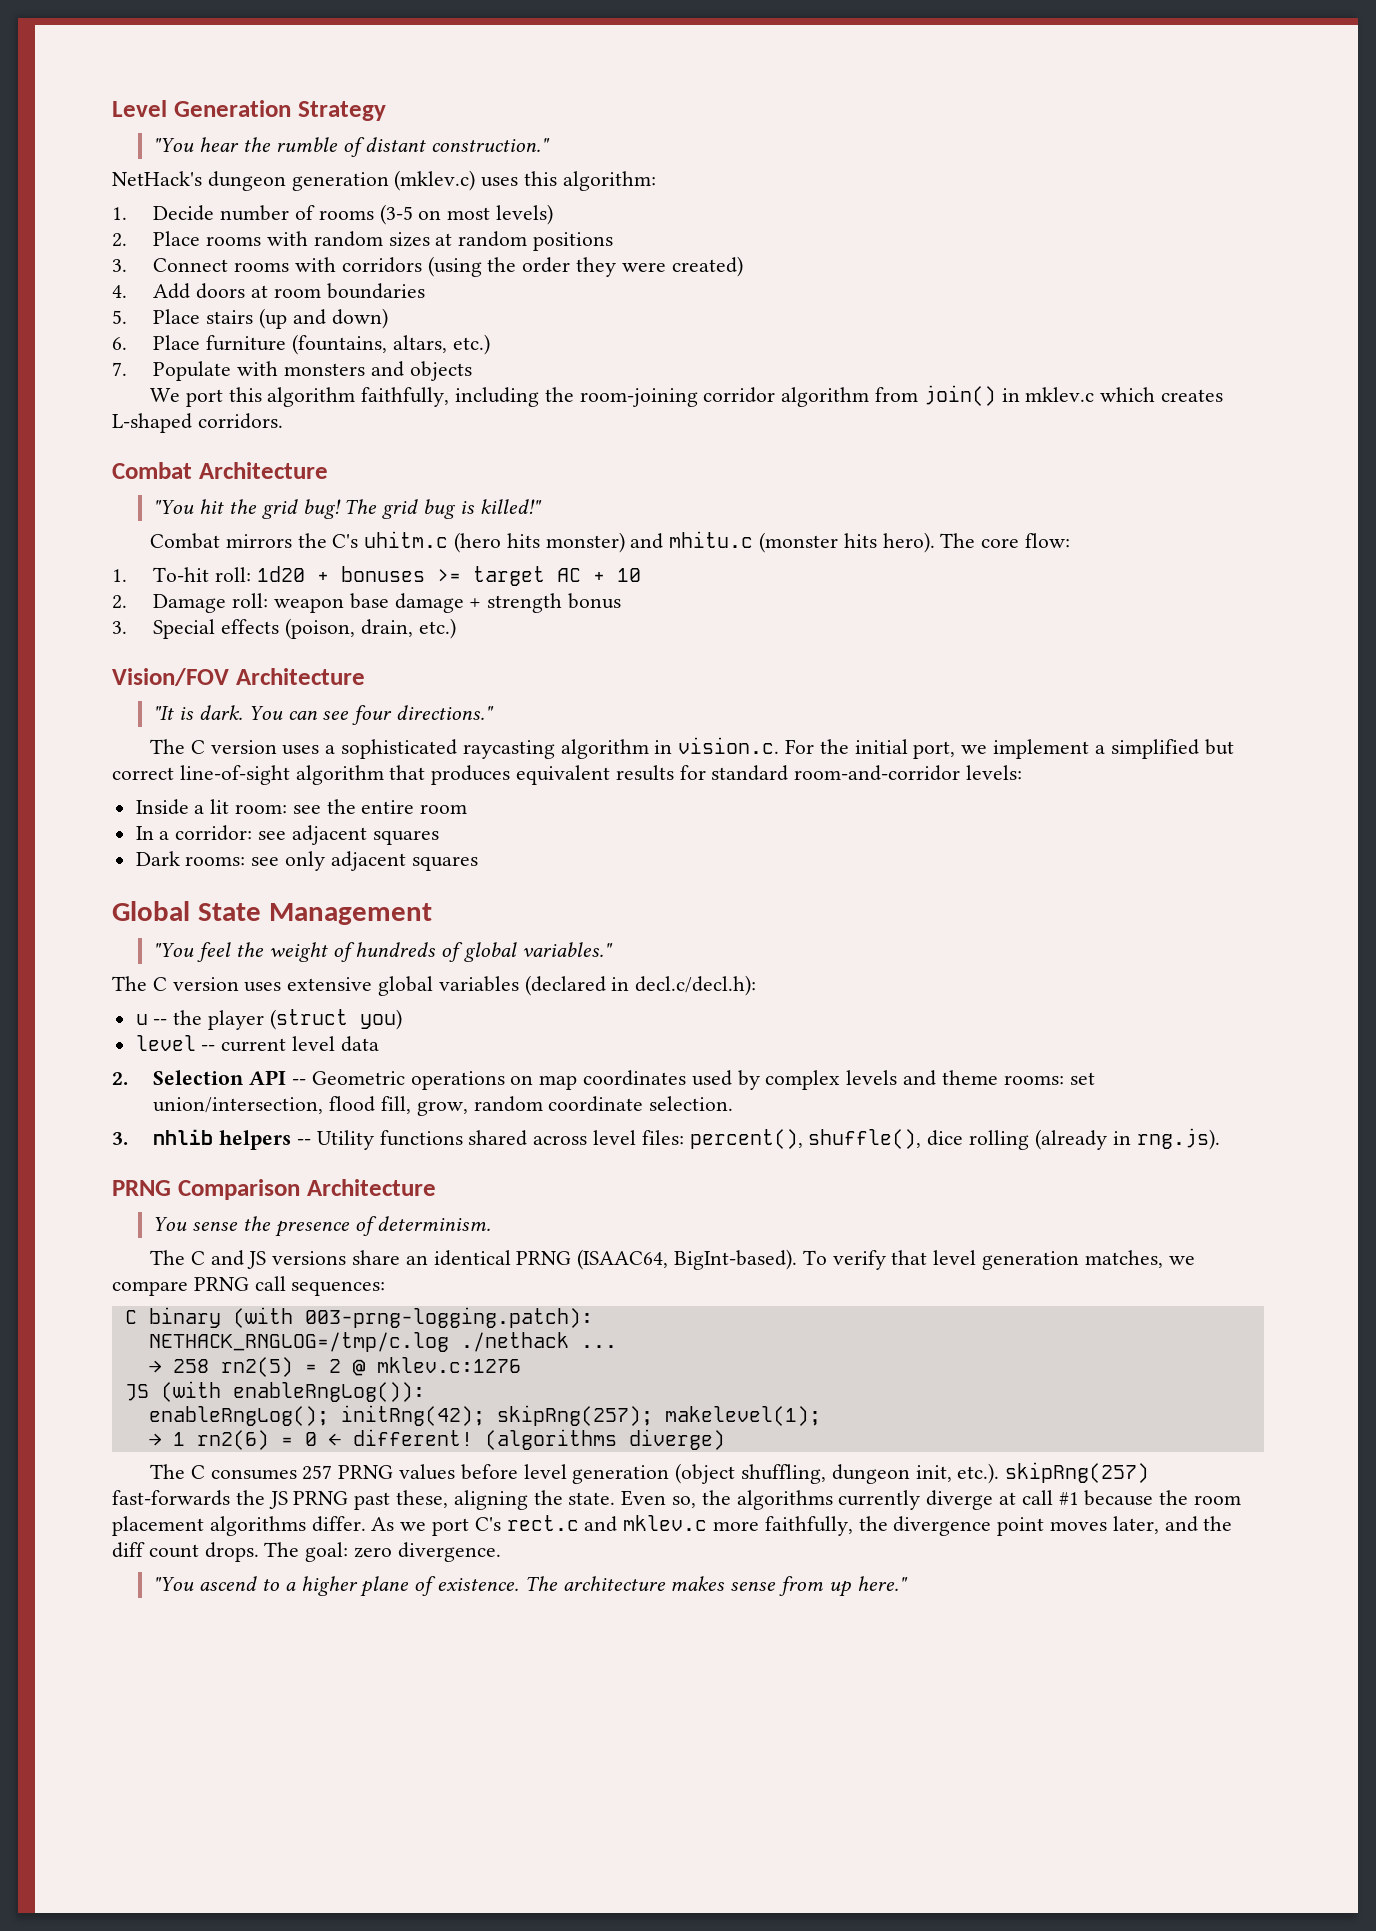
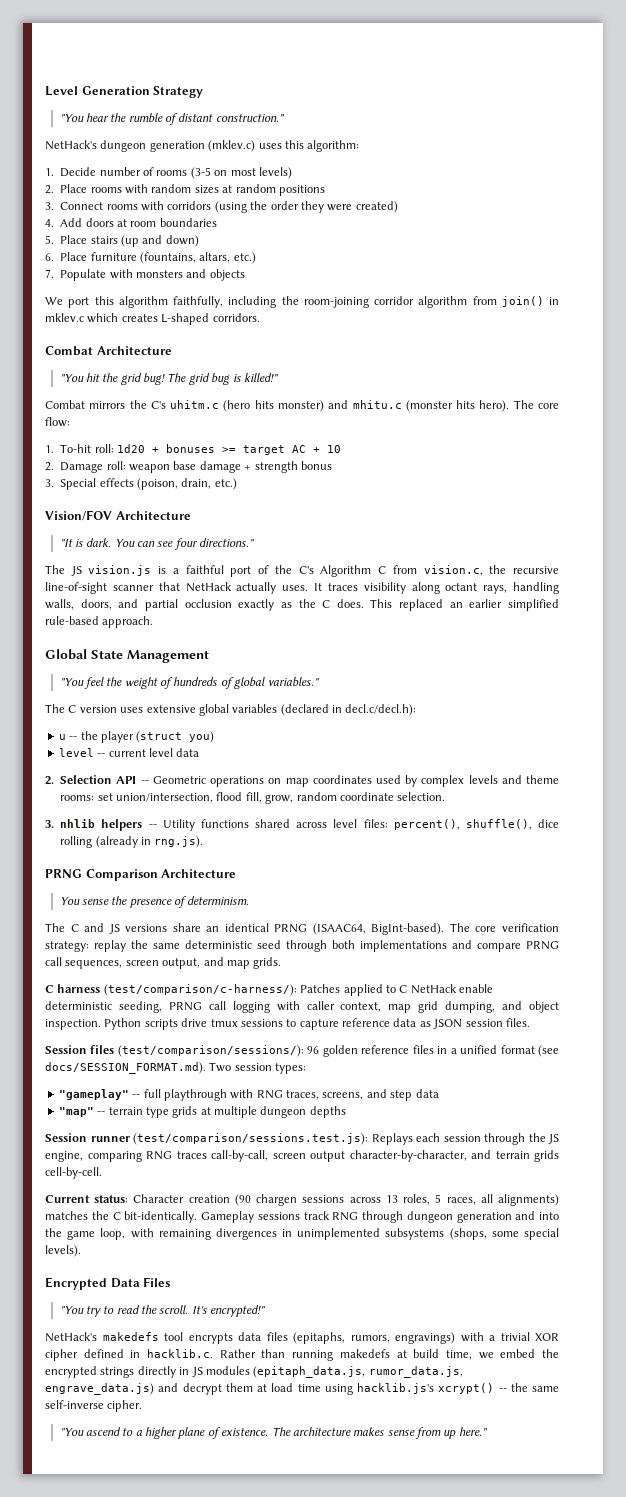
- The C version uses a sophisticated raycasting algorithm in vision.c. For the initial port, we implement a simplified but correct line-of-sight algorithm that produces equivalent results for standard room-and-corridor levels:
- Inside a lit room: see the entire room
- In a corridor: see adjacent squares
- Dark rooms: see only adjacent squares
+ The JS vision.js is a faithful port of the C's Algorithm C from vision.c, the recursive line-of-sight scanner that NetHack actually uses. It traces visibility along octant rays, handling walls, doors, and partial occlusion exactly as the C does. This replaced an earlier simplified rule-based approach.
- To verify that level generation matches, we compare PRNG call sequences:
- C binary (with 003-prng-logging.patch):
- NETHACK_RNGLOG=/tmp/c.log ./nethack ...
- → 258 rn2(5) = 2 @ mklev.c:1276
- JS (with enableRngLog()):
- enableRngLog(); initRng(42); skipRng(257); makelevel(1);
- → 1 rn2(6) = 0 ← different! (algorithms diverge)
- The C consumes 257 PRNG values before level generation (object shuffling, dungeon init, etc.). skipRng(257) fast-forwards the JS PRNG past these, aligning the state. Even so, the algorithms currently diverge at call #1 because the room placement algorithms differ. As we port C's rect.c and mklev.c more faithfully, the divergence point moves later, and the diff count drops. The goal: zero divergence.
+ The core verification strategy: replay the same deterministic seed through both implementations and compare PRNG call sequences, screen output, and map grids.
+ C harness (test/comparison/c-harness/): Patches applied to C NetHack enable deterministic seeding, PRNG call logging with caller context, map grid dumping, and object inspection. Python scripts drive tmux sessions to capture reference data as JSON session files.
+ Session files (test/comparison/sessions/): 96 golden reference files in a unified format (see docs/SESSION_FORMAT.md). Two session types:
+ "gameplay" -- full playthrough with RNG traces, screens, and step data
+ "map" -- terrain type grids at multiple dungeon depths
+ Session runner (test/comparison/sessions.test.js): Replays each session through the JS engine, comparing RNG traces call-by-call, screen output character-by-character, and terrain grids cell-by-cell.
+ Current status: Character creation (90 chargen sessions across 13 roles, 5 races, all alignments) matches the C bit-identically. Gameplay sessions track RNG through dungeon generation and into the game loop, with remaining divergences in unimplemented subsystems (shops, some special levels).
+ Encrypted Data Files
+ "You try to read the scroll. It's encrypted!"
+ NetHack's makedefs tool encrypts data files (epitaphs, rumors, engravings) with a trivial XOR cipher defined in hacklib.c. Rather than running makedefs at build time, we embed the encrypted strings directly in JS modules (epitaph_data.js, rumor_data.js, engrave_data.js) and decrypt them at load time using hacklib.js's xcrypt() -- the same self-inverse cipher.

